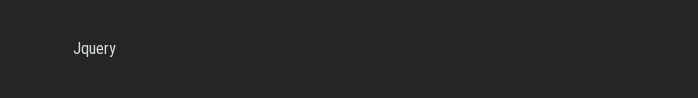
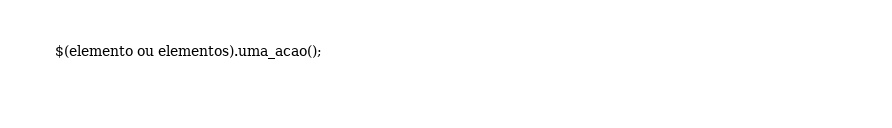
- Jquery
+ $(elemento ou elementos).uma_acao();

